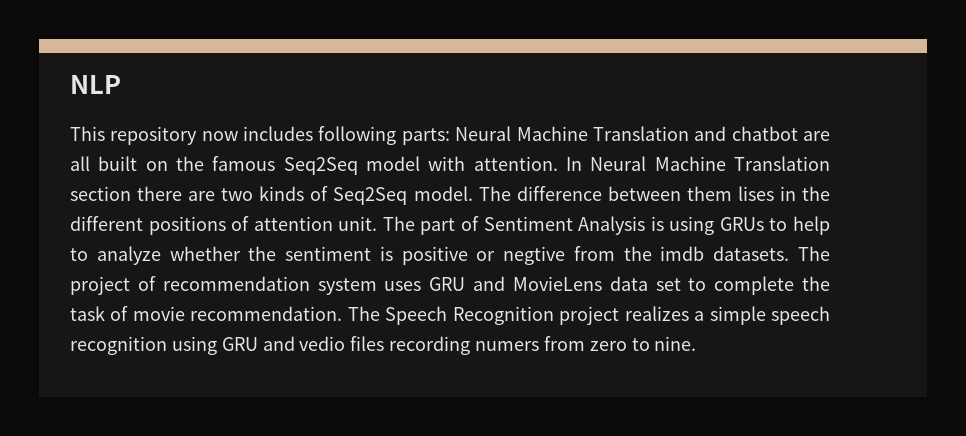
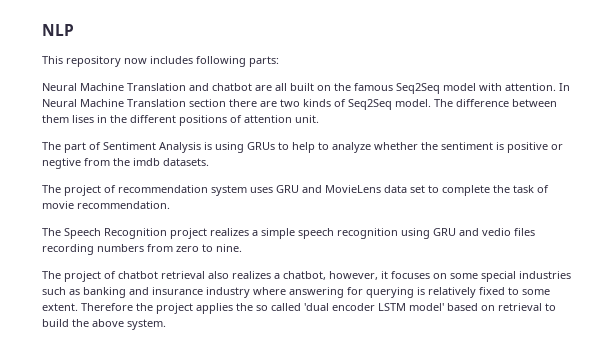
- This repository now includes following parts: Neural Machine Translation and chatbot are all built on the famous Seq2Seq model with attention.
+ This repository now includes following parts:
+ Neural Machine Translation and chatbot are all built on the famous Seq2Seq model with attention.
- The difference between them lises in the different positions of attention unit. The part of Sentiment Analysis is using GRUs to help to analyze whether the sentiment is positive or negtive from the imdb datasets. The project of recommendation system uses GRU and MovieLens data set to complete the task of movie recommendation. The Speech Recognition project realizes a simple speech recognition using GRU and vedio files recording numers from zero to nine.
+ The difference between them lises in the different positions of attention unit.
+ The part of Sentiment Analysis is using GRUs to help to analyze whether the sentiment is positive or negtive from the imdb datasets.
+ The project of recommendation system uses GRU and MovieLens data set to complete the task of movie recommendation.
+ The Speech Recognition project realizes a simple speech recognition using GRU and vedio files recording numbers from zero to nine.
+ The project of chatbot retrieval also realizes a chatbot, however, it focuses on some special industries such as banking and insurance industry where answering for querying is relatively fixed to some extent. Therefore the project applies the so called 'dual encoder LSTM model' based on retrieval to build the above system.

